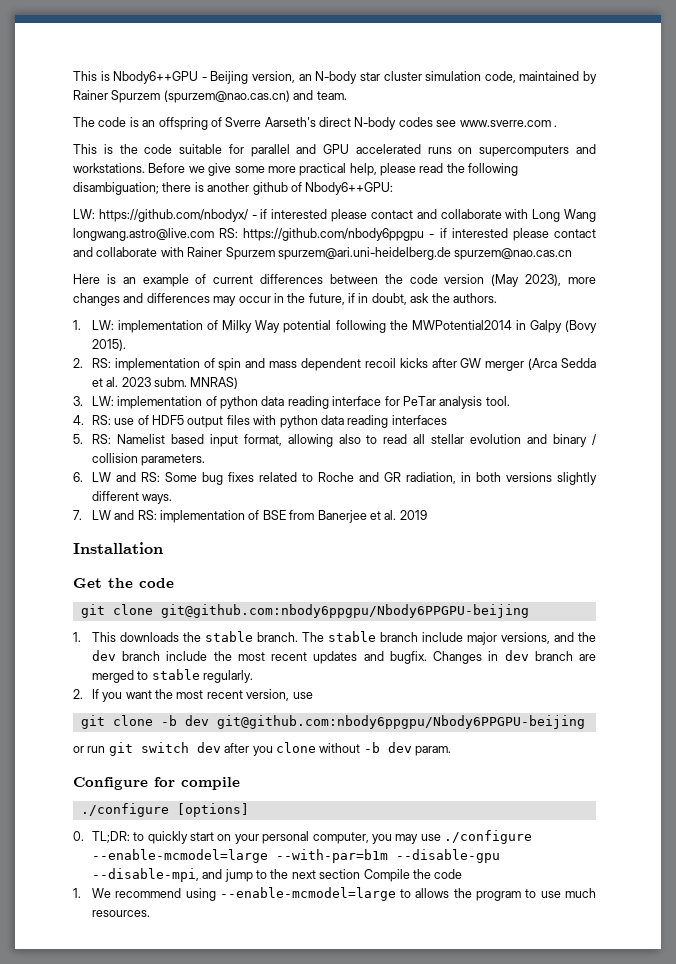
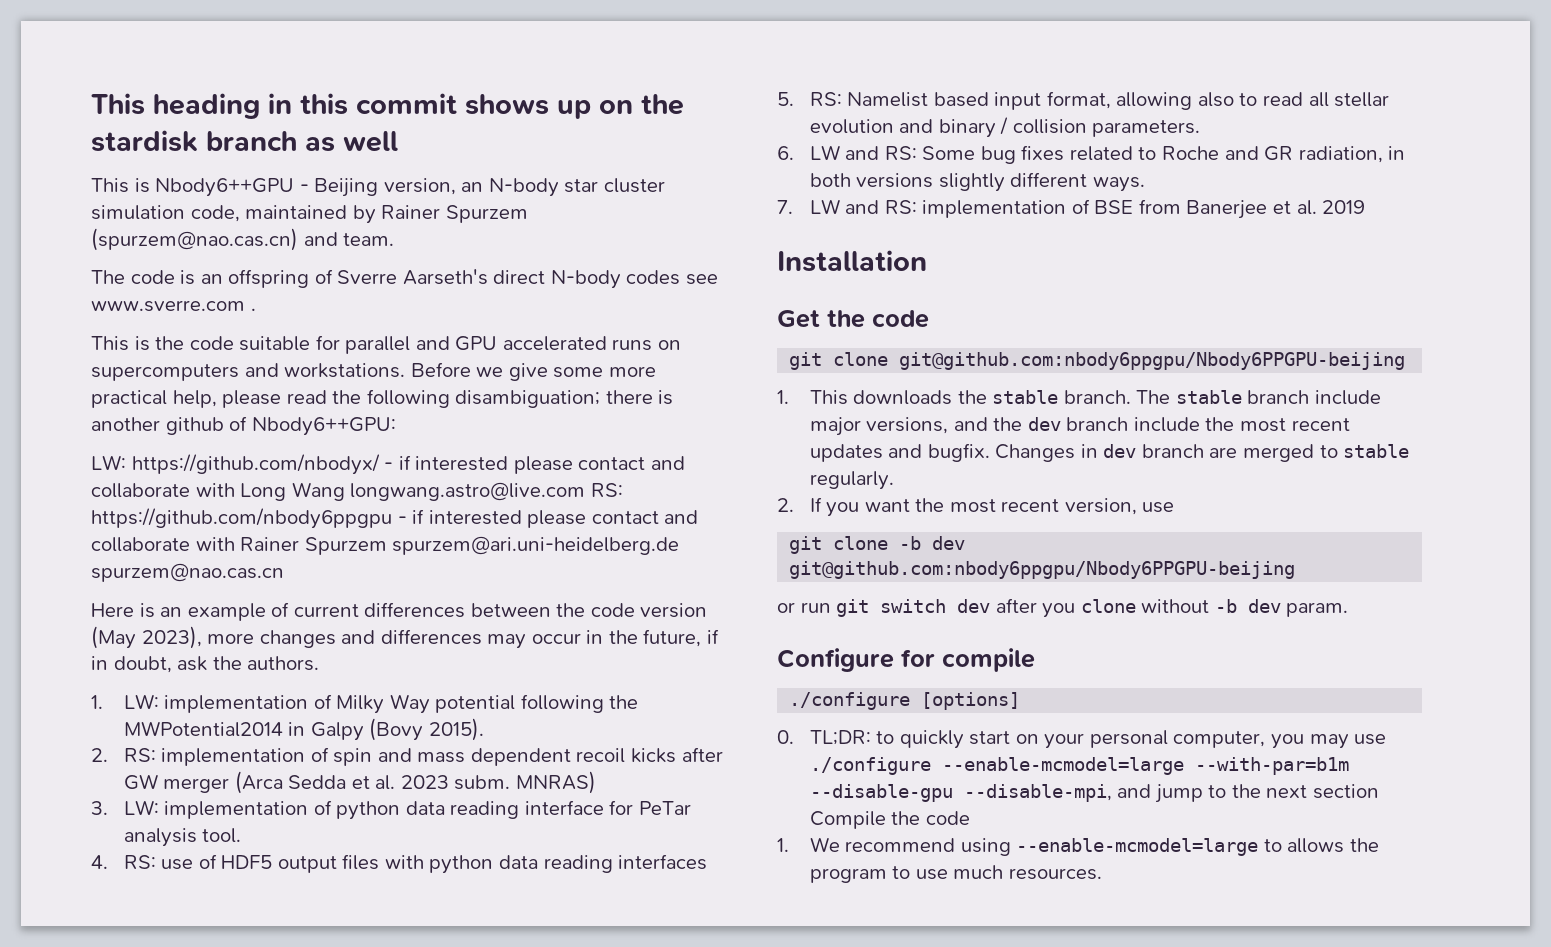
+ This heading in this commit shows up on the stardisk branch as well

